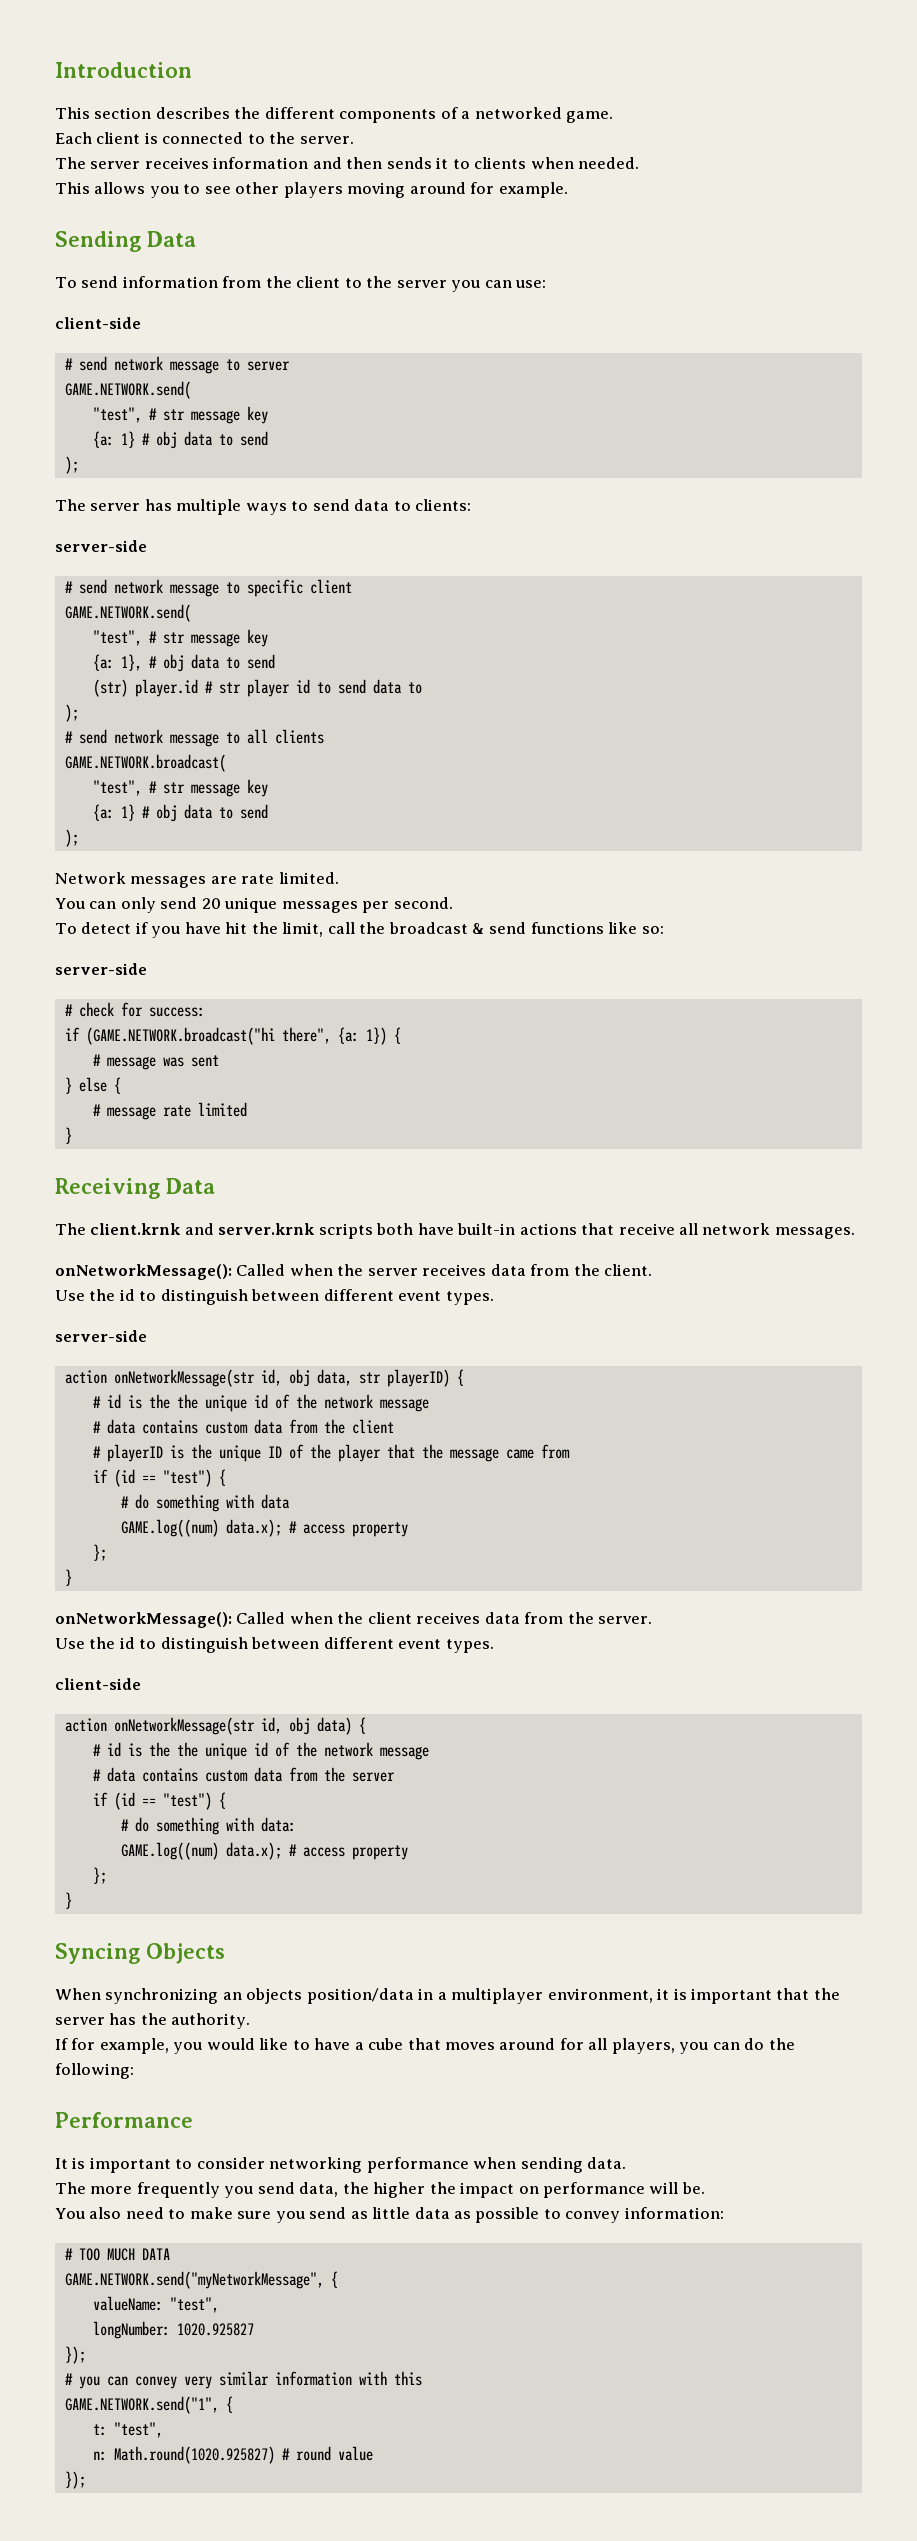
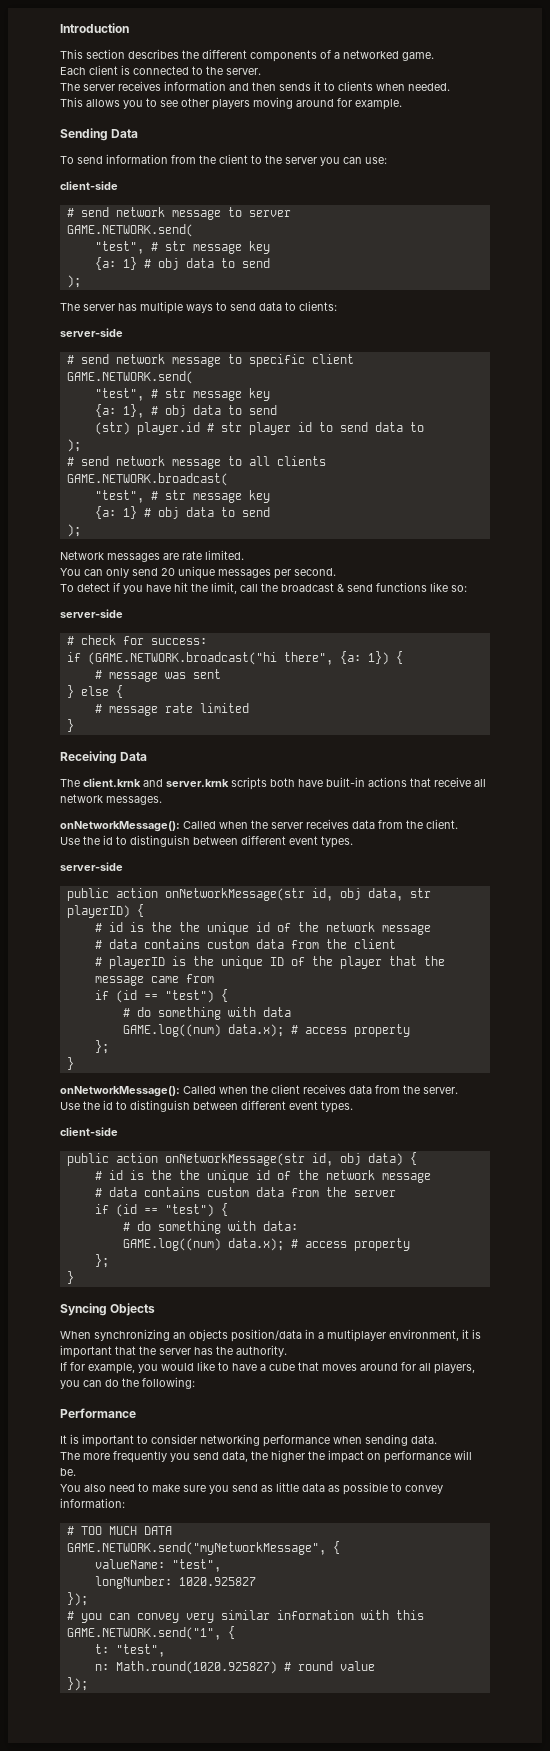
- action onNetworkMessage(str id, obj data, str playerID) {
+ public action onNetworkMessage(str id, obj data, str playerID) {
- action onNetworkMessage(str id, obj data) {
+ public action onNetworkMessage(str id, obj data) {

